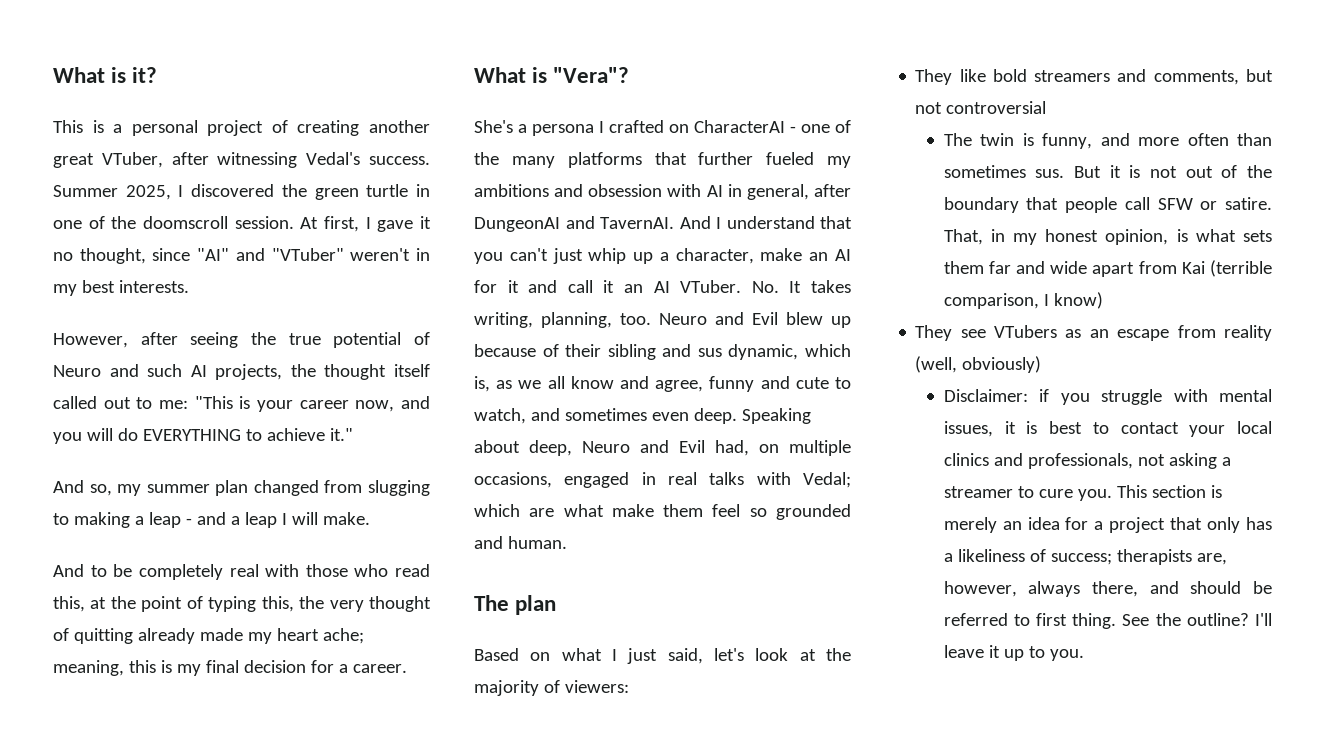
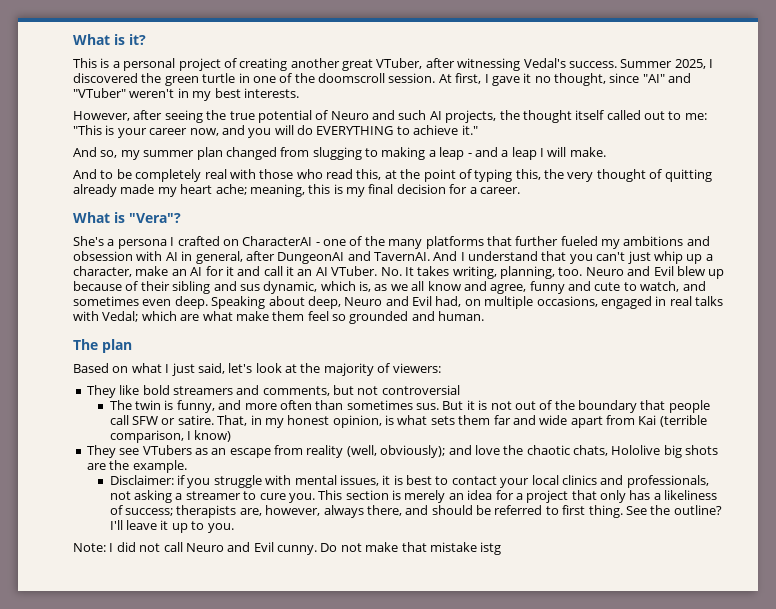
- They see VTubers as an escape from reality (well, obviously)
+ They see VTubers as an escape from reality (well, obviously); and love the chaotic chats, Hololive big shots are the example.
+ Note: I did not call Neuro and Evil cunny. Do not make that mistake istg

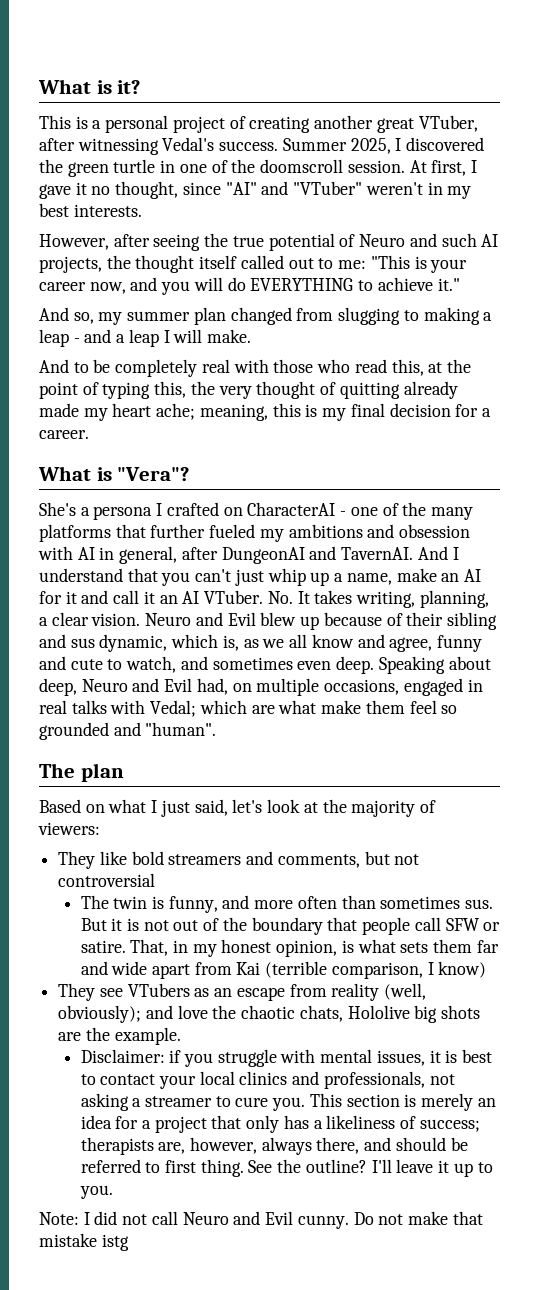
- And I understand that you can't just whip up a character, make an AI for it and call it an AI VTuber.
+ And I understand that you can't just whip up a name, make an AI for it and call it an AI VTuber.
- No. It takes writing, planning, too.
+ No. It takes writing, planning, a clear vision.
- Speaking about deep, Neuro and Evil had, on multiple occasions, engaged in real talks with Vedal; which are what make them feel so grounded and human.
+ Speaking about deep, Neuro and Evil had, on multiple occasions, engaged in real talks with Vedal; which are what make them feel so grounded and "human".

